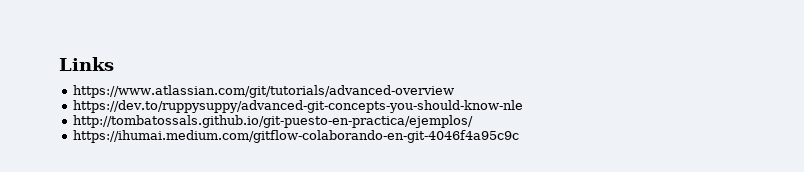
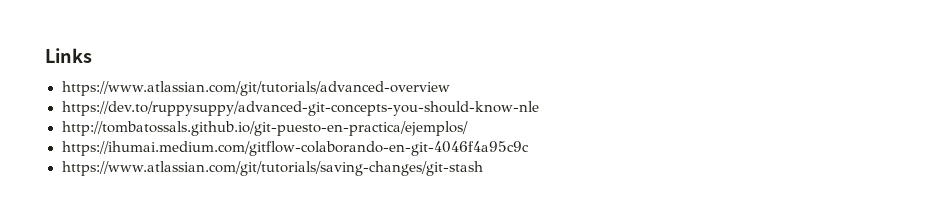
+ https://www.atlassian.com/git/tutorials/saving-changes/git-stash

